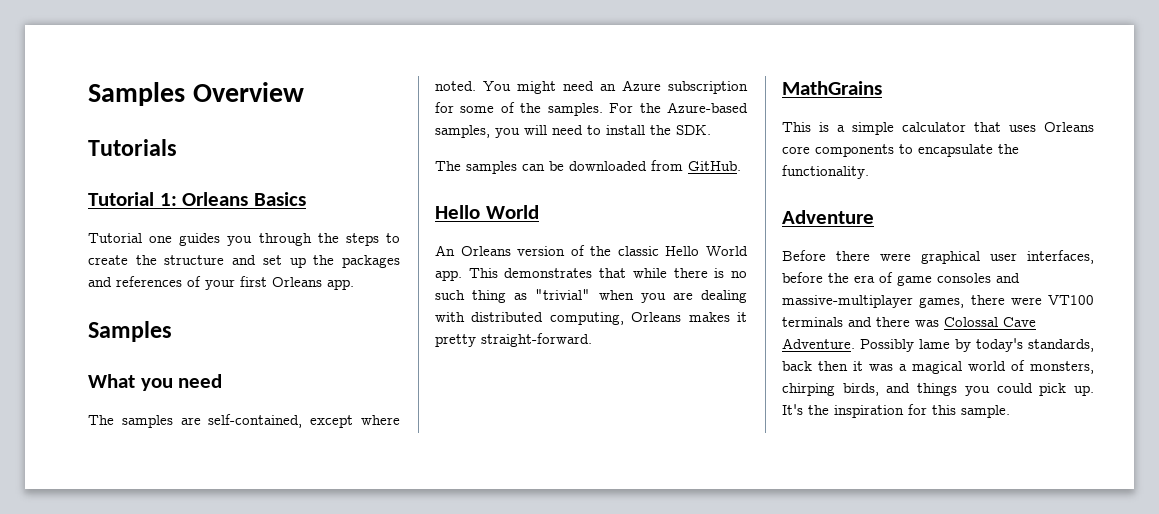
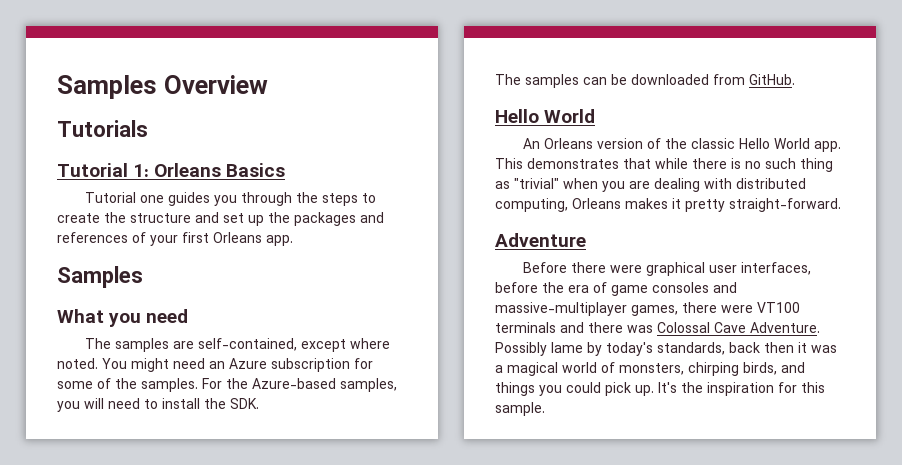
- MathGrains
- This is a simple calculator that uses Orleans core components to encapsulate the functionality.

